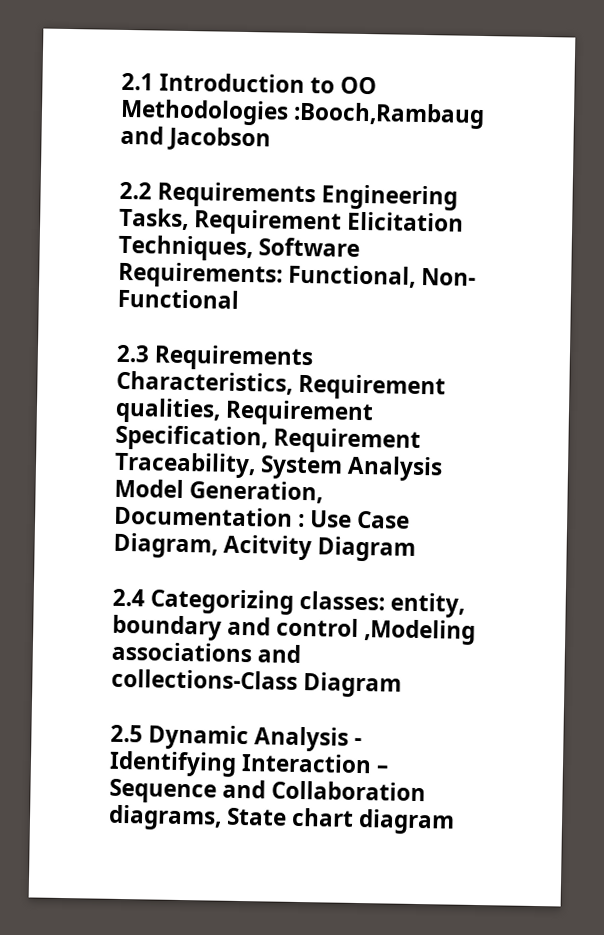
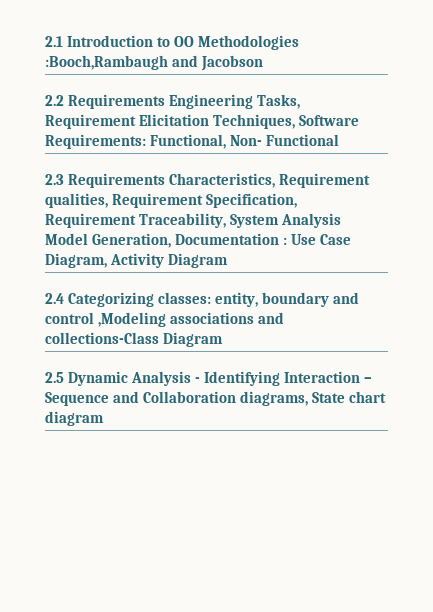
- 2.1 Introduction to OO Methodologies :Booch,Rambaug and Jacobson
+ 2.1 Introduction to OO Methodologies :Booch,Rambaugh and Jacobson
- 2.3 Requirements Characteristics, Requirement qualities, Requirement Specification, Requirement Traceability, System Analysis Model Generation, Documentation : Use Case Diagram, Acitvity Diagram
+ 2.3 Requirements Characteristics, Requirement qualities, Requirement Specification, Requirement Traceability, System Analysis Model Generation, Documentation : Use Case Diagram, Activity Diagram

